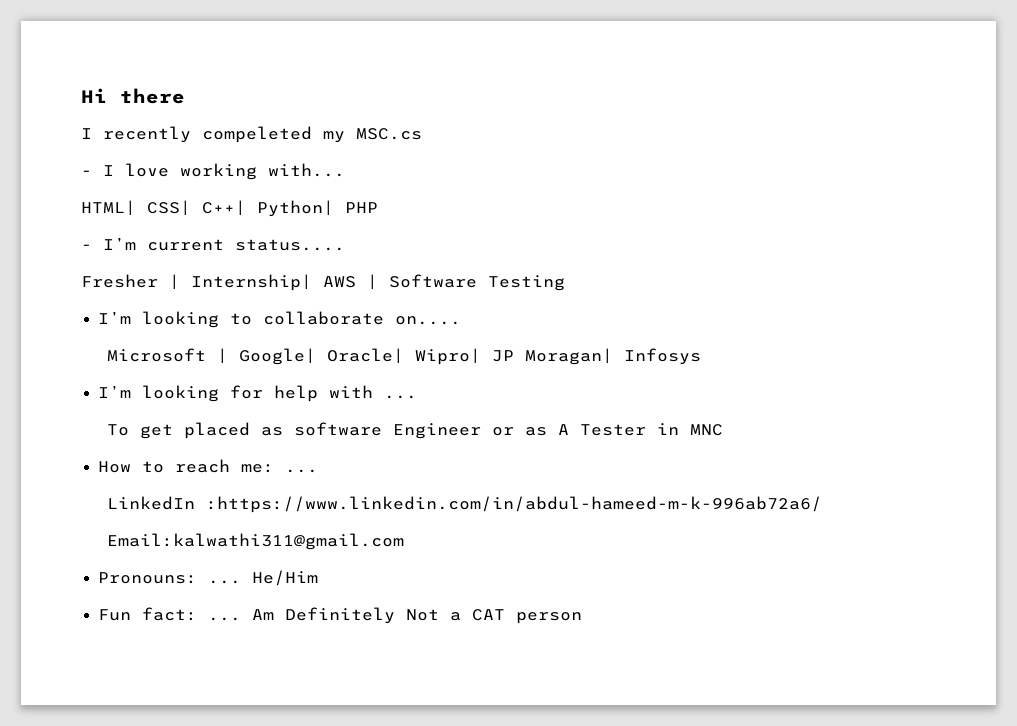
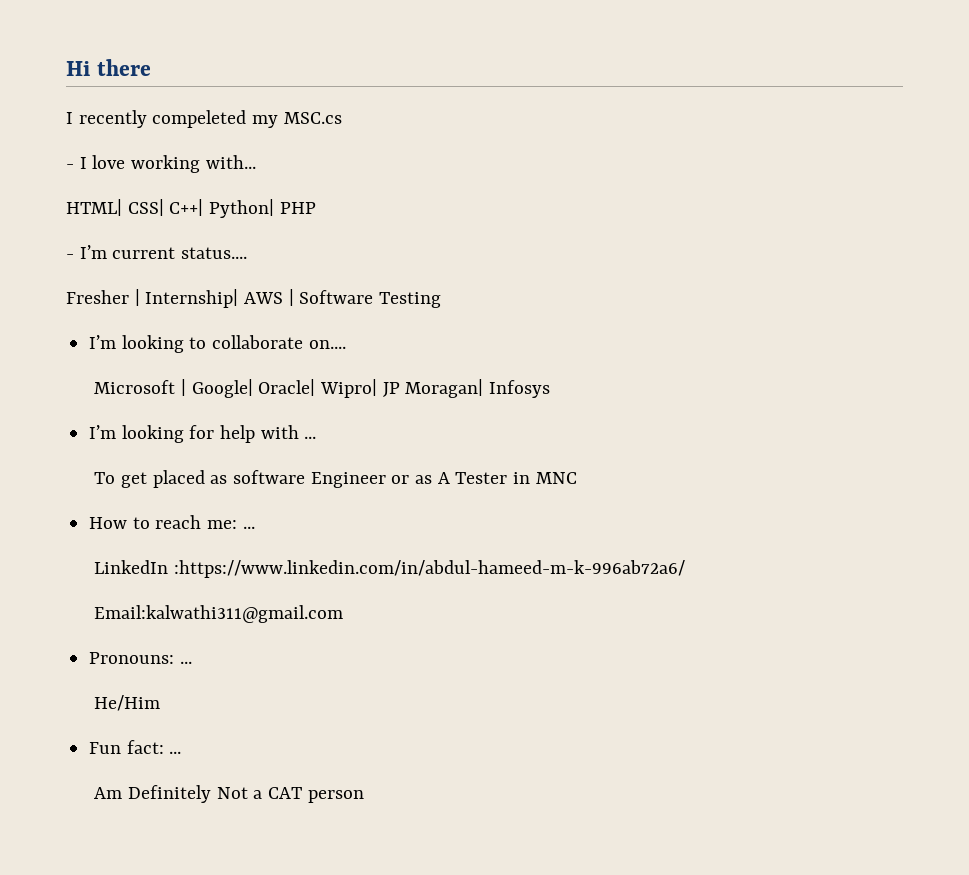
- Pronouns: ... He/Him
+ Pronouns: ...
+ He/Him
- Fun fact: ... Am Definitely Not a CAT person
+ Fun fact: ...
+ Am Definitely Not a CAT person

